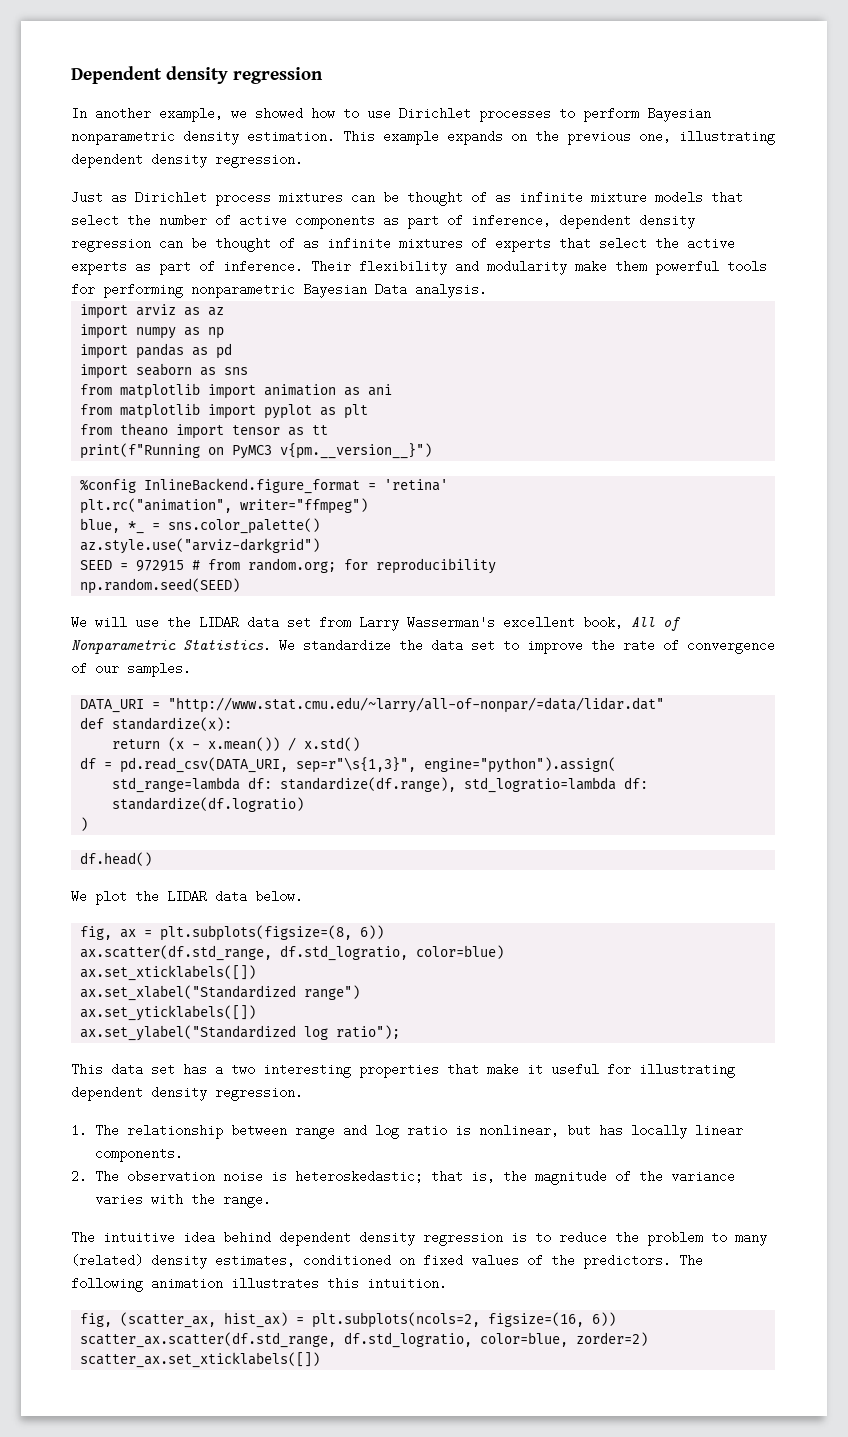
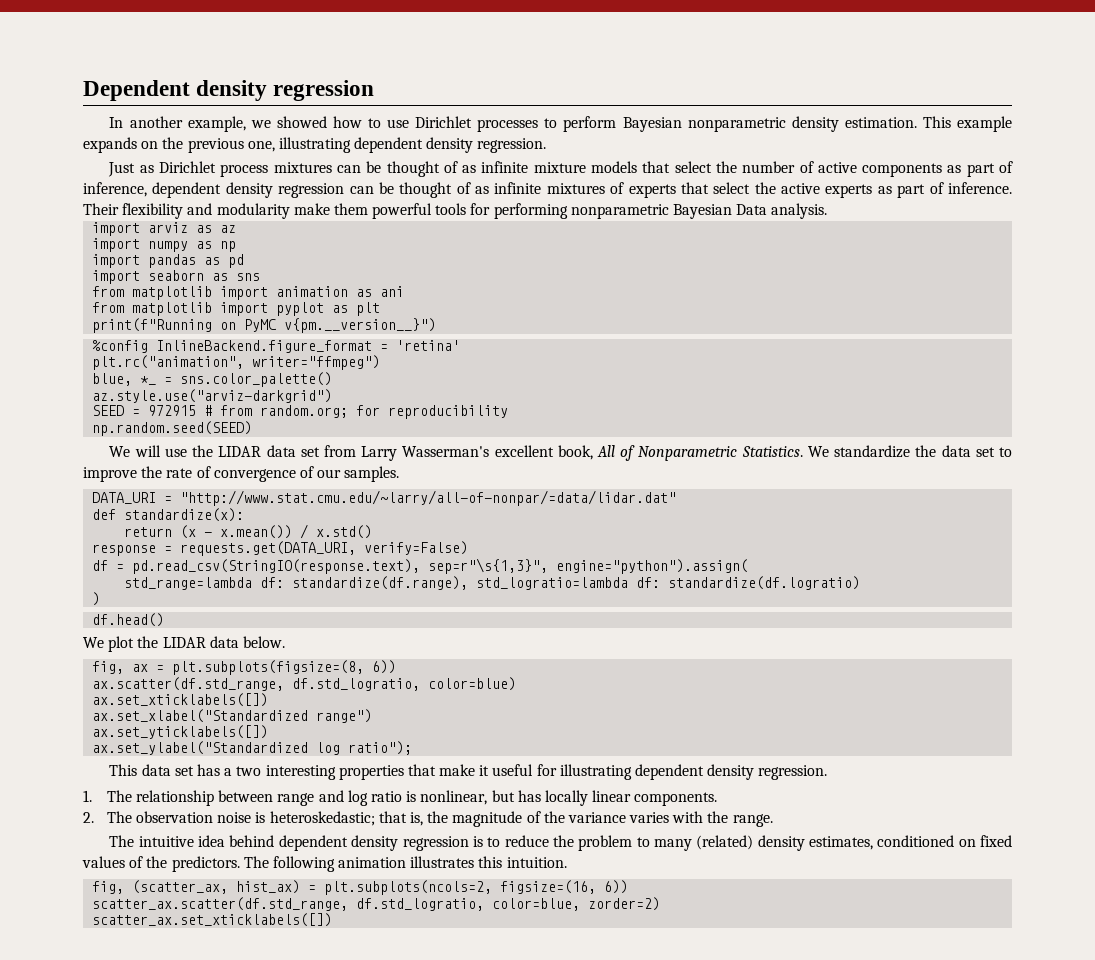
- from theano import tensor as tt
- print(f"Running on PyMC3 v{pm.__version__}")
+ print(f"Running on PyMC v{pm.__version__}")
+ response = requests.get(DATA_URI, verify=False)
- df = pd.read_csv(DATA_URI, sep=r"\s{1,3}", engine="python").assign(
+ df = pd.read_csv(StringIO(response.text), sep=r"\s{1,3}", engine="python").assign(

